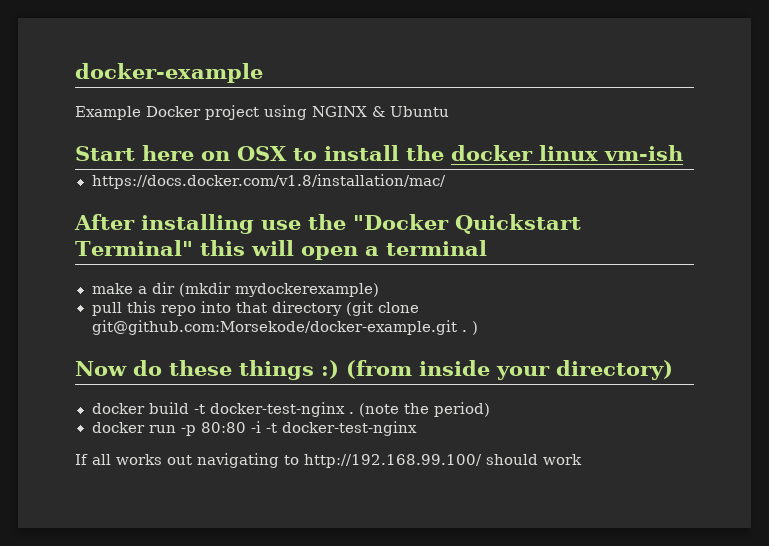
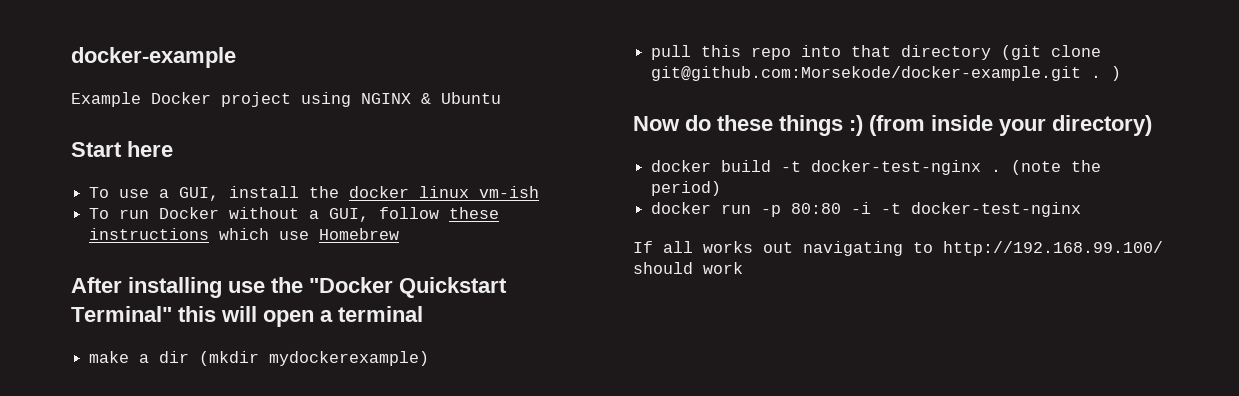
- Start here on OSX to install the docker linux vm-ish
+ Start here
+ To use a GUI, install the docker linux vm-ish
- https://docs.docker.com/v1.8/installation/mac/
+ To run Docker without a GUI, follow these instructions which use Homebrew

